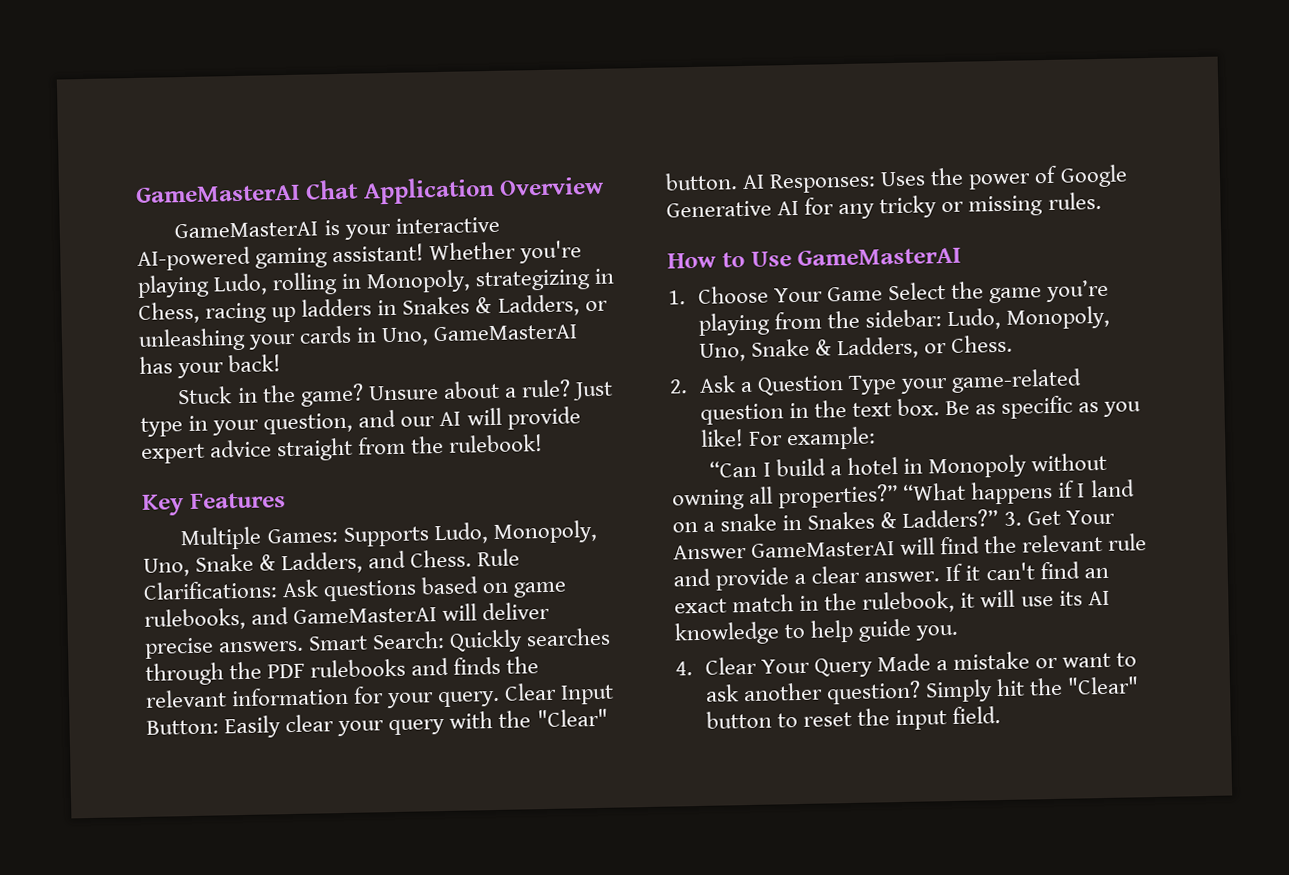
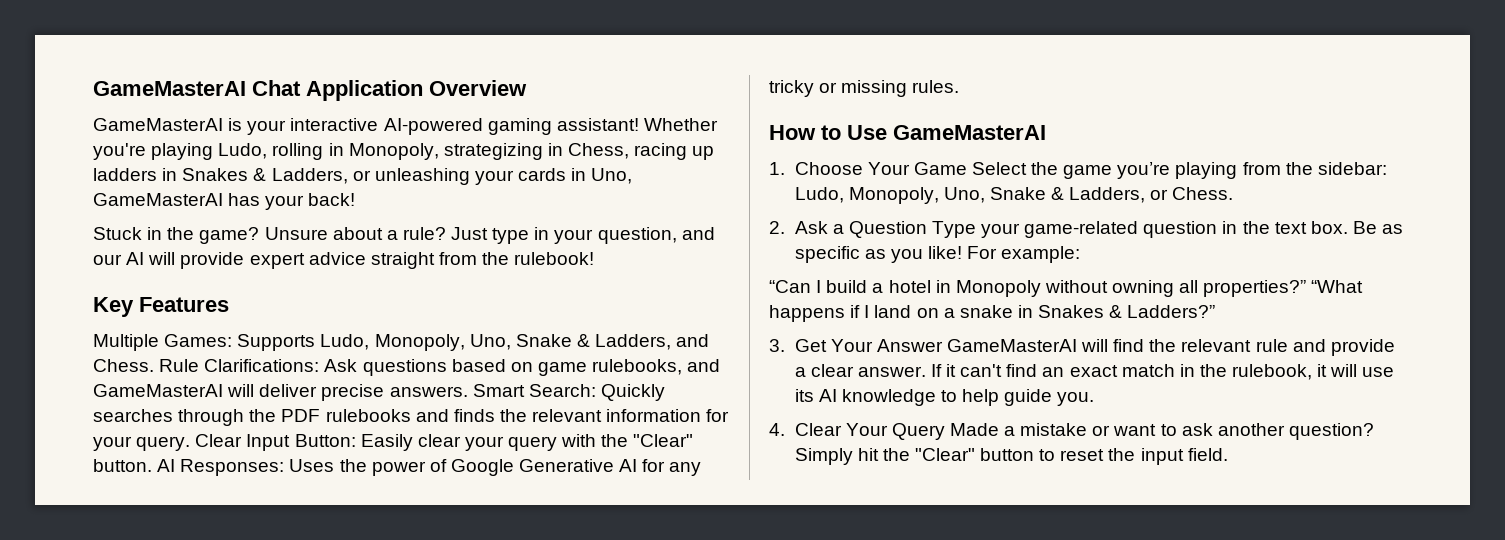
- “What happens if I land on a snake in Snakes & Ladders?” 3. Get Your Answer GameMasterAI will find the relevant rule and provide a clear answer.
+ “What happens if I land on a snake in Snakes & Ladders?”
+ 3. Get Your Answer GameMasterAI will find the relevant rule and provide a clear answer.

